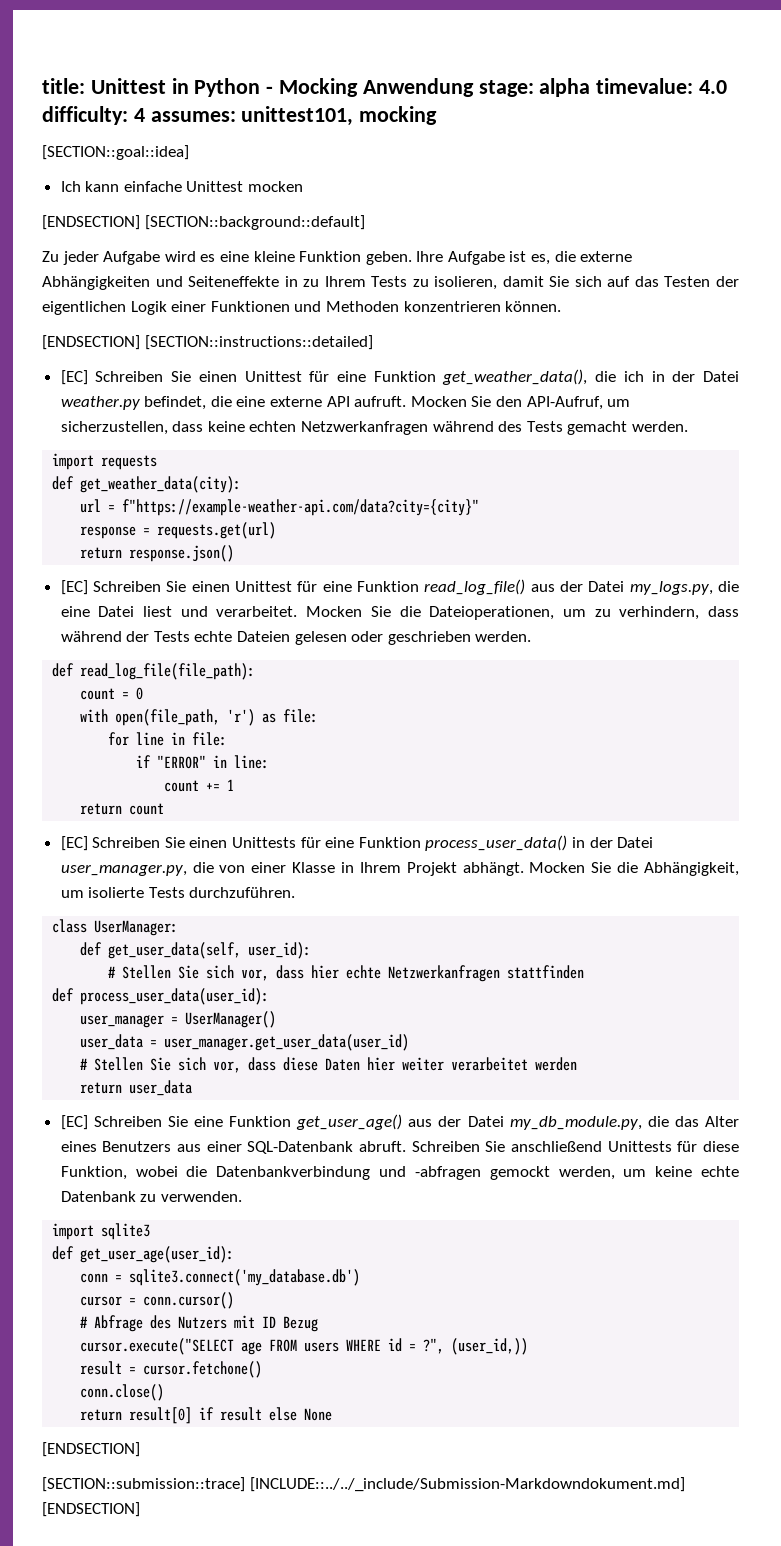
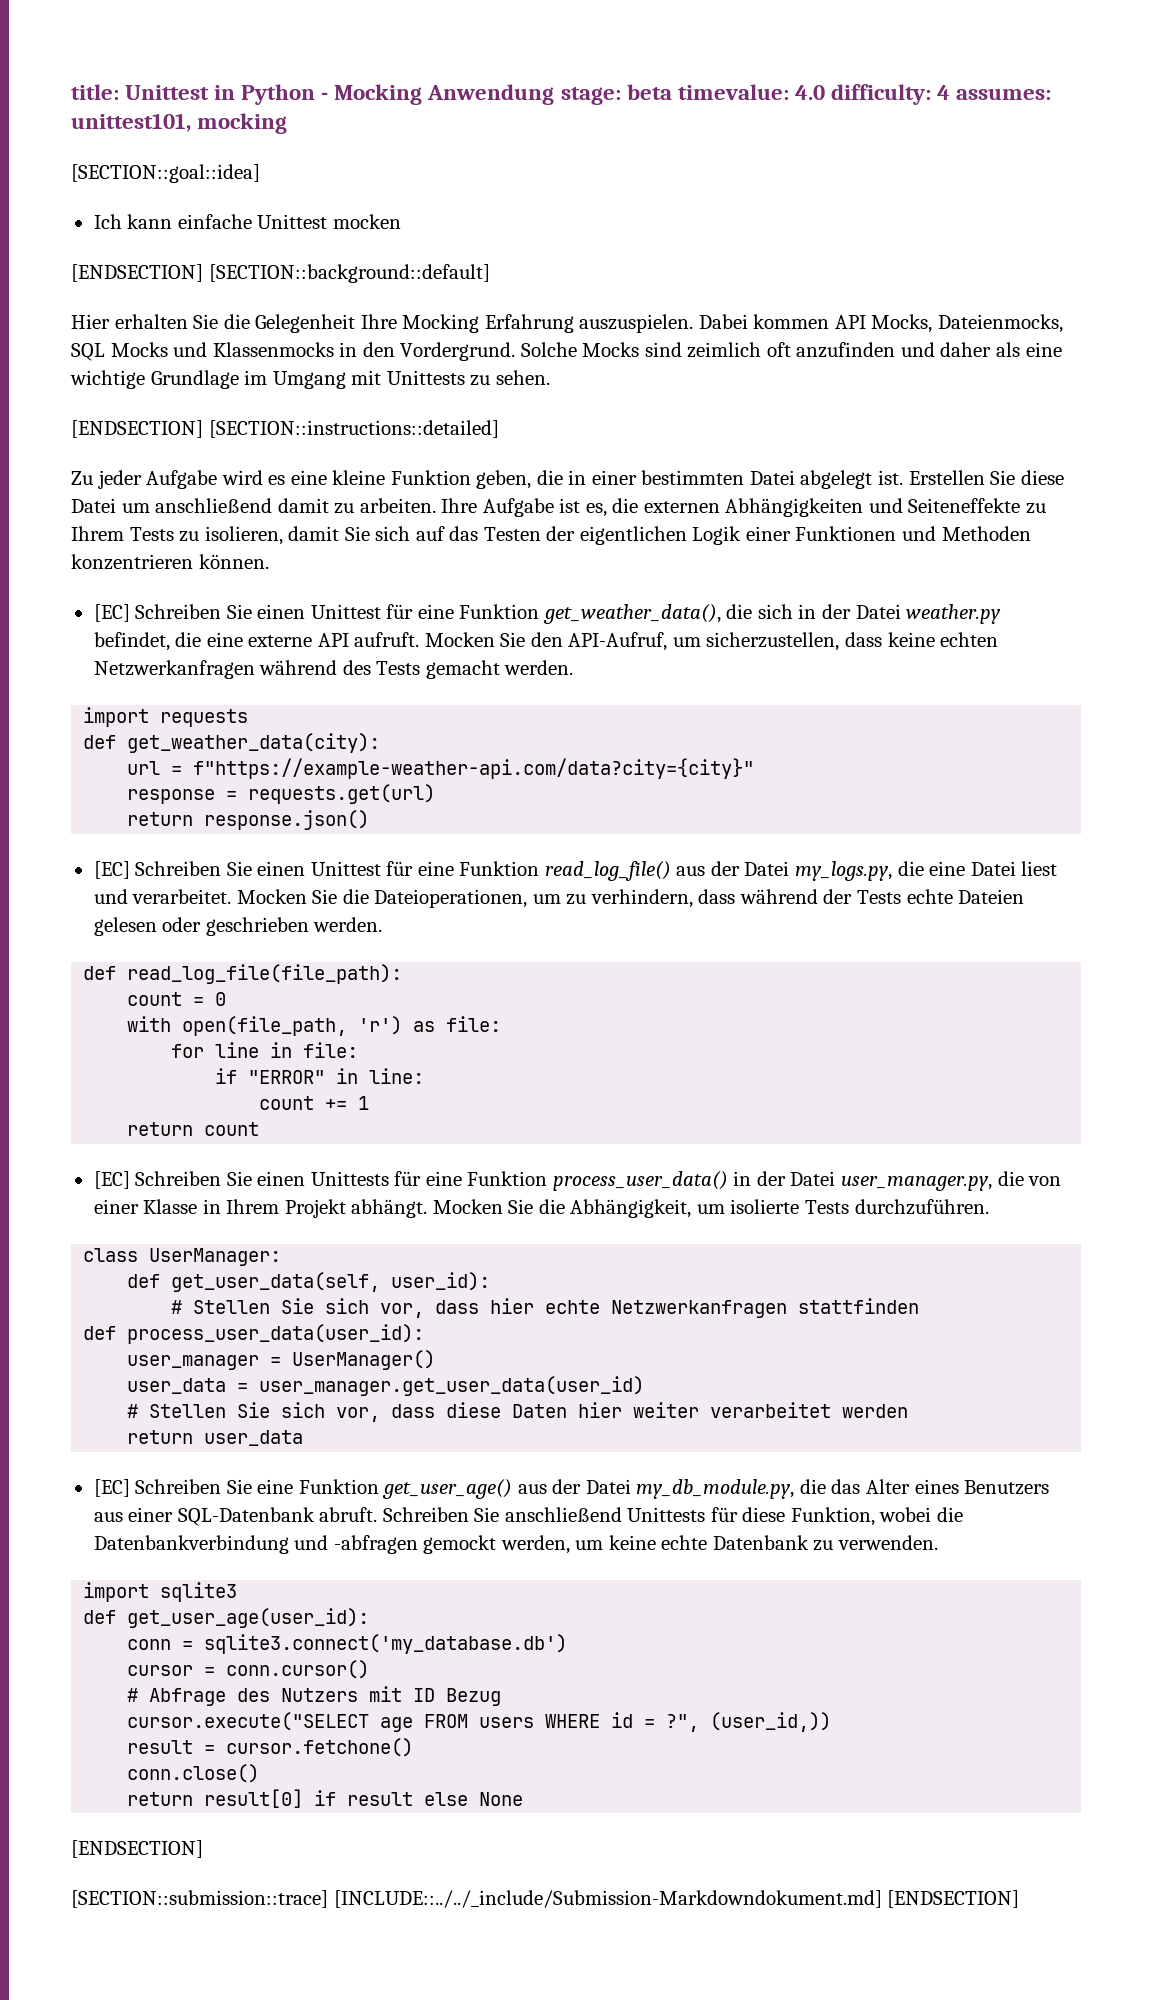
- title: Unittest in Python - Mocking Anwendung stage: alpha timevalue: 4.0 difficulty: 4 assumes: unittest101, mocking
+ title: Unittest in Python - Mocking Anwendung stage: beta timevalue: 4.0 difficulty: 4 assumes: unittest101, mocking
+ Hier erhalten Sie die Gelegenheit Ihre Mocking Erfahrung auszuspielen. Dabei kommen API Mocks, Dateienmocks, SQL Mocks und Klassenmocks in den Vordergrund. Solche Mocks sind zeimlich oft anzufinden und daher als eine wichtige Grundlage im Umgang mit Unittests zu sehen.
+ [ENDSECTION] [SECTION::instructions::detailed]
- Zu jeder Aufgabe wird es eine kleine Funktion geben.
+ Zu jeder Aufgabe wird es eine kleine Funktion geben, die in einer bestimmten Datei abgelegt ist. Erstellen Sie diese Datei um anschließend damit zu arbeiten.
- Ihre Aufgabe ist es, die externe Abhängigkeiten und Seiteneffekte in zu Ihrem Tests zu isolieren, damit Sie sich auf das Testen der eigentlichen Logik einer Funktionen und Methoden konzentrieren können.
+ Ihre Aufgabe ist es, die externen Abhängigkeiten und Seiteneffekte zu Ihrem Tests zu isolieren, damit Sie sich auf das Testen der eigentlichen Logik einer Funktionen und Methoden konzentrieren können.
- [ENDSECTION] [SECTION::instructions::detailed]
- [EC] Schreiben Sie einen Unittest für eine Funktion get_weather_data(), die ich in der Datei weather.py befindet, die eine externe API aufruft.
+ [EC] Schreiben Sie einen Unittest für eine Funktion get_weather_data(), die sich in der Datei weather.py befindet, die eine externe API aufruft.

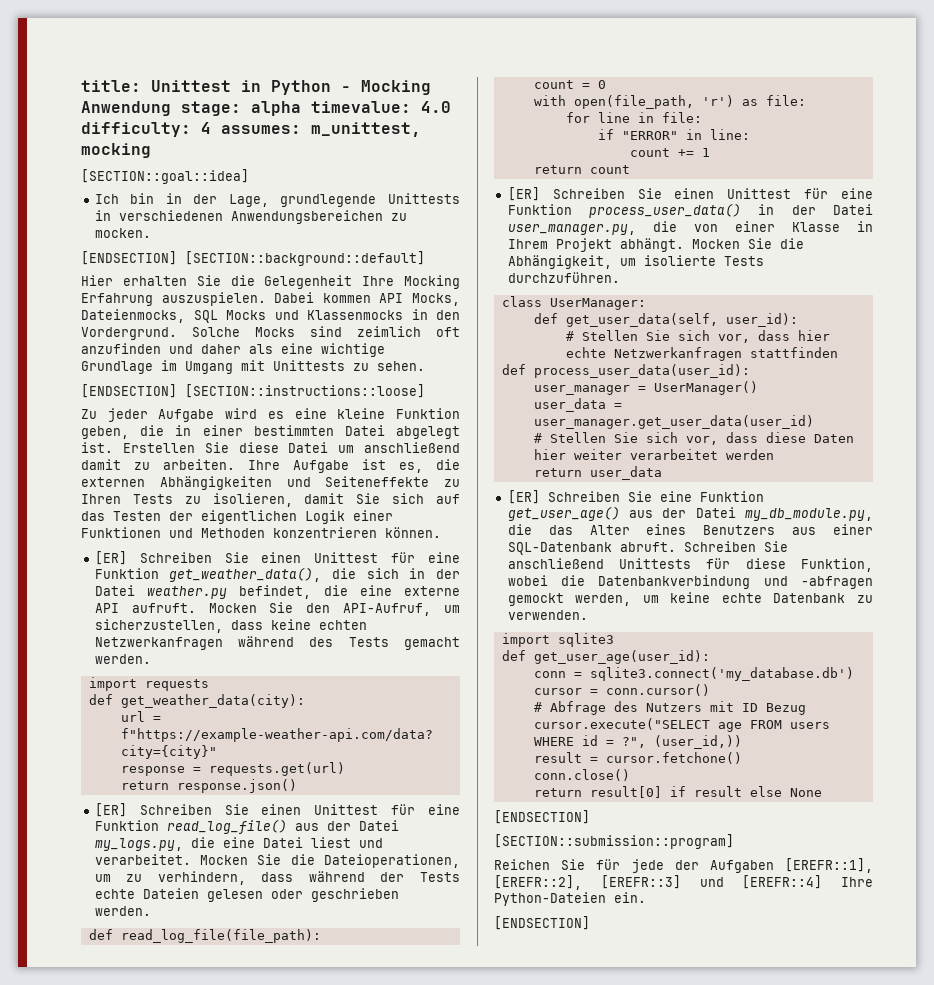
- title: Unittest in Python - Mocking Anwendung stage: beta timevalue: 4.0 difficulty: 4 assumes: unittest101, mocking
+ title: Unittest in Python - Mocking Anwendung stage: alpha timevalue: 4.0 difficulty: 4 assumes: m_unittest, mocking
- Ich kann einfache Unittest mocken
+ Ich bin in der Lage, grundlegende Unittests in verschiedenen Anwendungsbereichen zu mocken.
- [ENDSECTION] [SECTION::instructions::detailed]
+ [ENDSECTION] [SECTION::instructions::loose]
- Ihre Aufgabe ist es, die externen Abhängigkeiten und Seiteneffekte zu Ihrem Tests zu isolieren, damit Sie sich auf das Testen der eigentlichen Logik einer Funktionen und Methoden konzentrieren können.
+ Ihre Aufgabe ist es, die externen Abhängigkeiten und Seiteneffekte zu Ihren Tests zu isolieren, damit Sie sich auf das Testen der eigentlichen Logik einer Funktionen und Methoden konzentrieren können.
- [EC] Schreiben Sie einen Unittest für eine Funktion get_weather_data(), die sich in der Datei weather.py befindet, die eine externe API aufruft.
+ [ER] Schreiben Sie einen Unittest für eine Funktion get_weather_data(), die sich in der Datei weather.py befindet, die eine externe API aufruft.
- [EC] Schreiben Sie einen Unittest für eine Funktion read_log_file() aus der Datei my_logs.py, die eine Datei liest und verarbeitet.
+ [ER] Schreiben Sie einen Unittest für eine Funktion read_log_file() aus der Datei my_logs.py, die eine Datei liest und verarbeitet.
- [EC] Schreiben Sie einen Unittests für eine Funktion process_user_data() in der Datei user_manager.py, die von einer Klasse in Ihrem Projekt abhängt.
+ [ER] Schreiben Sie einen Unittest für eine Funktion process_user_data() in der Datei user_manager.py, die von einer Klasse in Ihrem Projekt abhängt.
- [EC] Schreiben Sie eine Funktion get_user_age() aus der Datei my_db_module.py, die das Alter eines Benutzers aus einer SQL-Datenbank abruft.
+ [ER] Schreiben Sie eine Funktion get_user_age() aus der Datei my_db_module.py, die das Alter eines Benutzers aus einer SQL-Datenbank abruft.
- [SECTION::submission::trace] [INCLUDE::../../_include/Submission-Markdowndokument.md] [ENDSECTION]
+ [SECTION::submission::program]
+ Reichen Sie für jede der Aufgaben [EREFR::1], [EREFR::2], [EREFR::3] und [EREFR::4] Ihre Python-Dateien ein.
+ [ENDSECTION]

